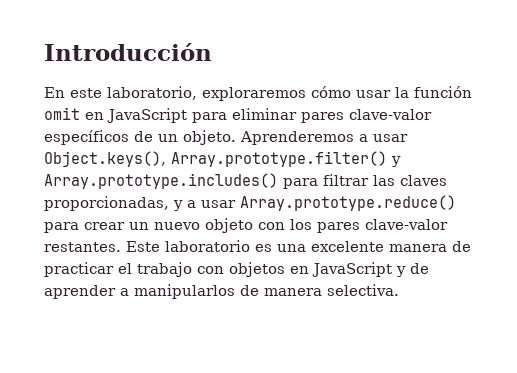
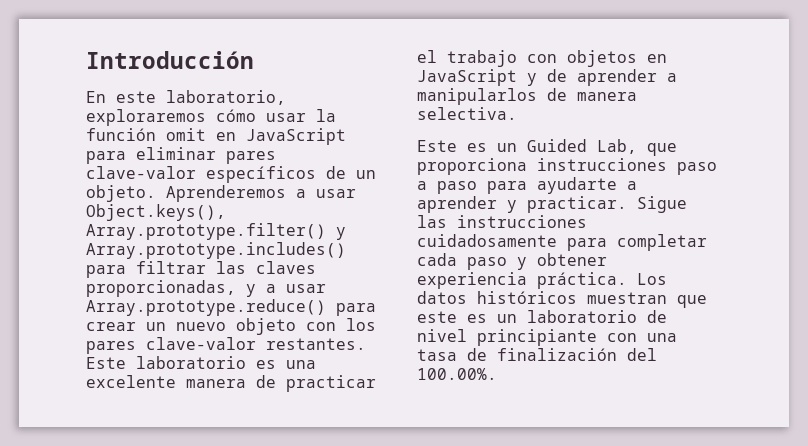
+ Este es un Guided Lab, que proporciona instrucciones paso a paso para ayudarte a aprender y practicar. Sigue las instrucciones cuidadosamente para completar cada paso y obtener experiencia práctica. Los datos históricos muestran que este es un laboratorio de nivel principiante con una tasa de finalización del 100.00%.

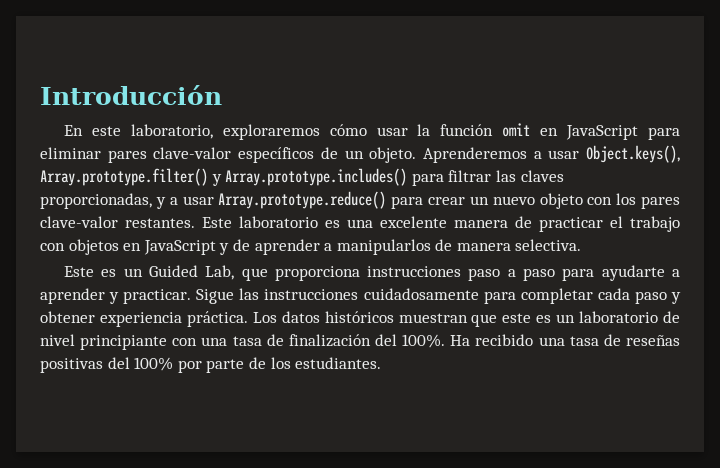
- Los datos históricos muestran que este es un laboratorio de nivel principiante con una tasa de finalización del 100.00%.
+ Los datos históricos muestran que este es un laboratorio de nivel principiante con una tasa de finalización del 100%. Ha recibido una tasa de reseñas positivas del 100% por parte de los estudiantes.

